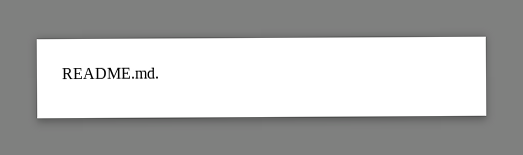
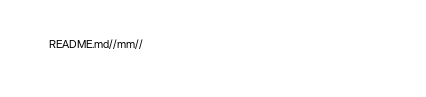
- README.md.
+ README.md//mm//

